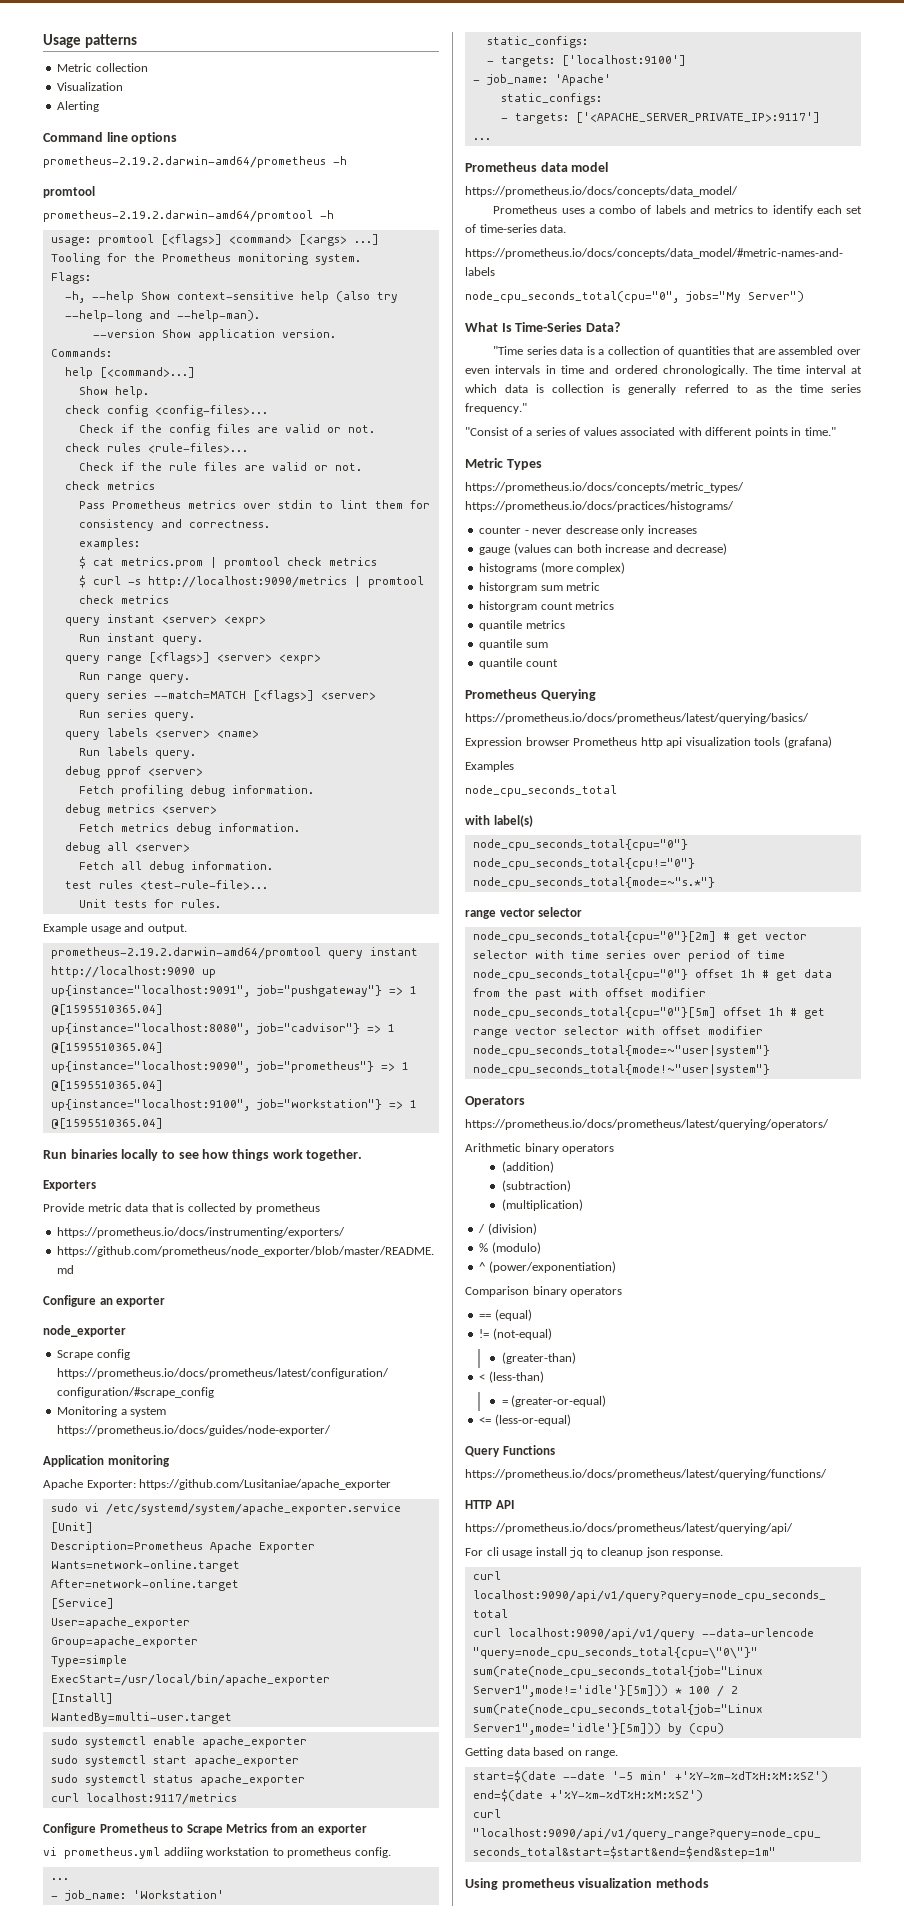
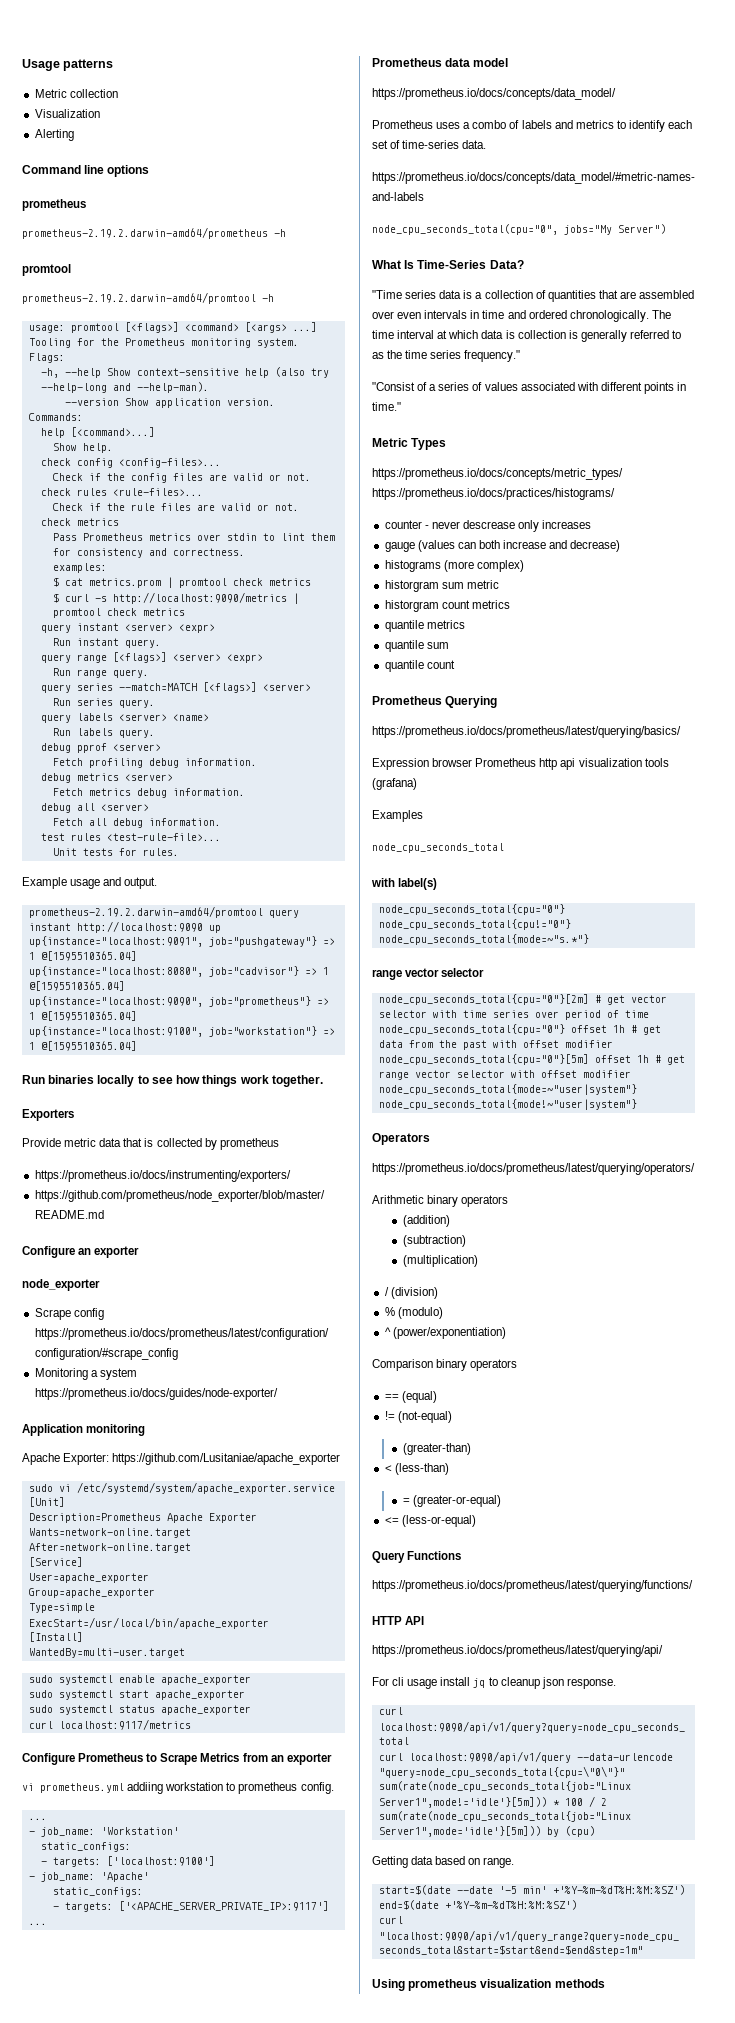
  Command line options
+ prometheus

